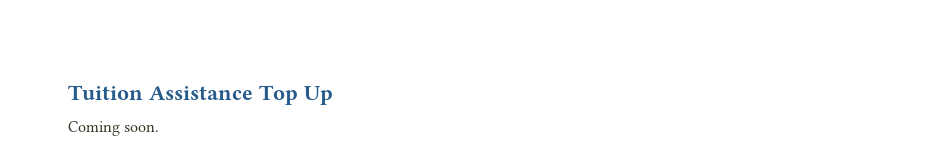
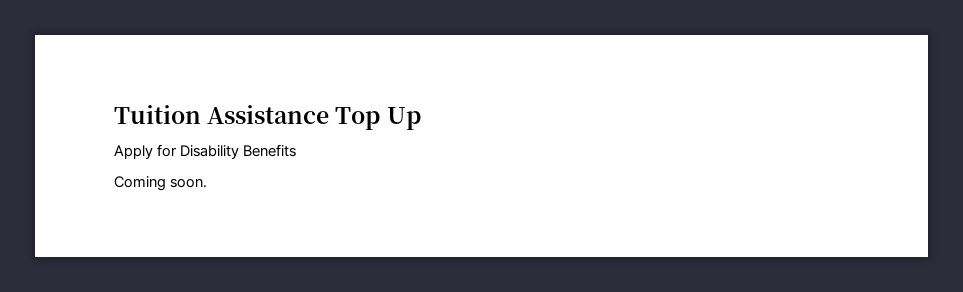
+ Apply for Disability Benefits

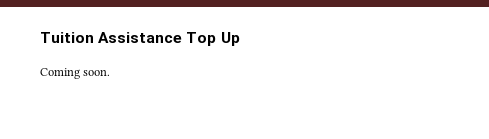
- Apply for Disability Benefits

